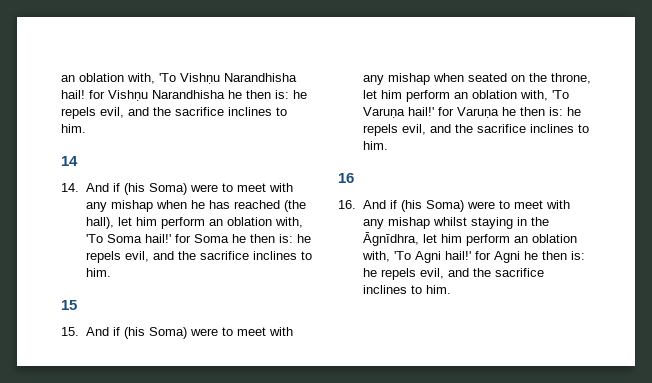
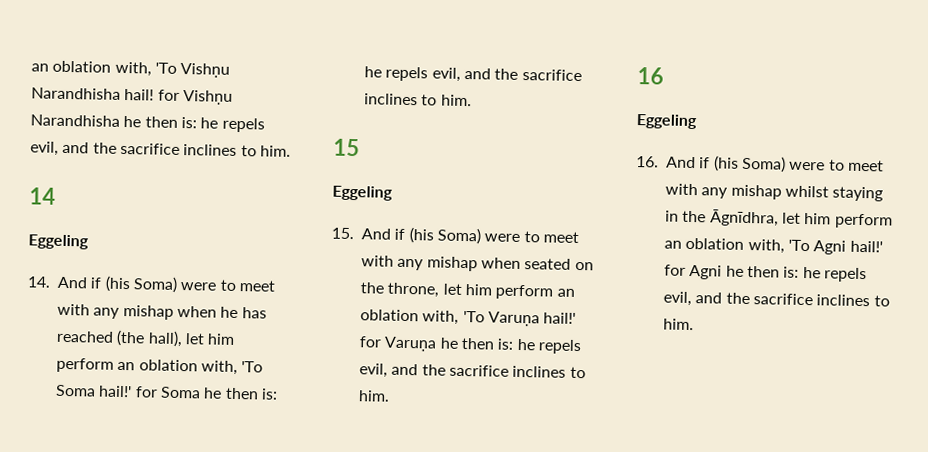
  14
+ Eggeling
  15
+ Eggeling
  16
+ Eggeling

